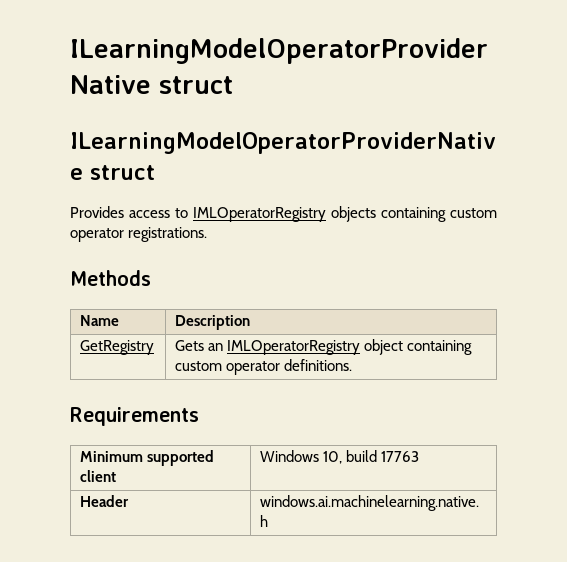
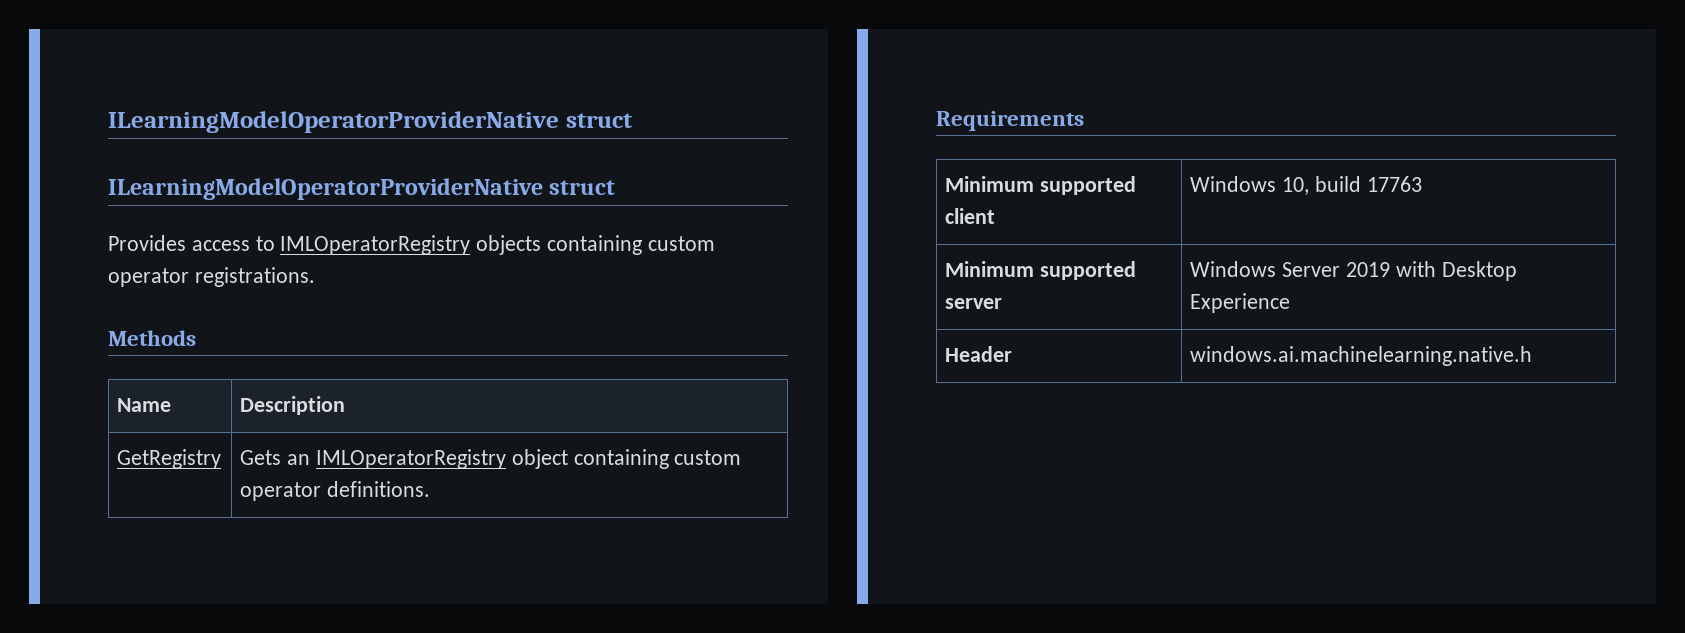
+ Minimum supported server | Windows Server 2019 with Desktop Experience

